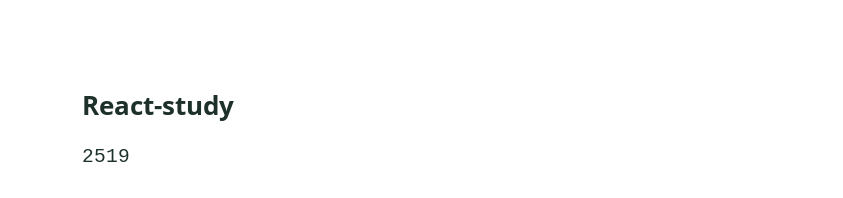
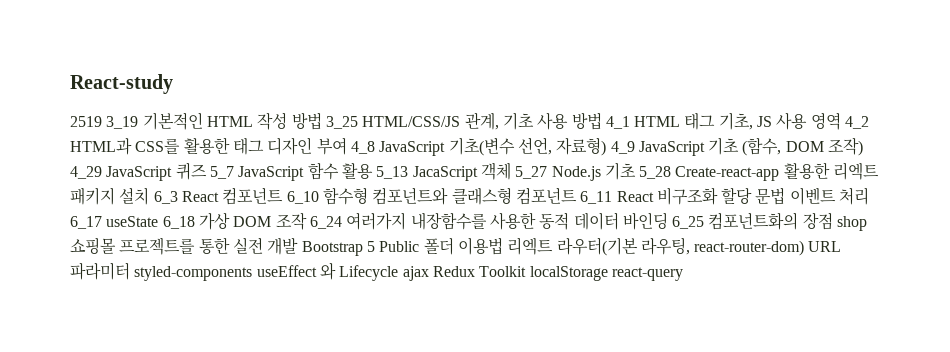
- 2519
+ 2519 3_19 기본적인 HTML 작성 방법 3_25 HTML/CSS/JS 관계, 기초 사용 방법 4_1 HTML 태그 기초, JS 사용 영역 4_2 HTML과 CSS를 활용한 태그 디자인 부여 4_8 JavaScript 기초(변수 선언, 자료형) 4_9 JavaScript 기초 (함수, DOM 조작) 4_29 JavaScript 퀴즈 5_7 JavaScript 함수 활용 5_13 JacaScript 객체 5_27 Node.js 기초 5_28 Create-react-app 활용한 리엑트 패키지 설치 6_3 React 컴포넌트 6_10 함수형 컴포넌트와 클래스형 컴포넌트 6_11 React 비구조화 할당 문법 이벤트 처리 6_17 useState 6_18 가상 DOM 조작 6_24 여러가지 내장함수를 사용한 동적 데이터 바인딩 6_25 컴포넌트화의 장점 shop 쇼핑몰 프로젝트를 통한 실전 개발 Bootstrap 5 Public 폴더 이용법 리엑트 라우터(기본 라우팅, react-router-dom) URL 파라미터 styled-components useEffect 와 Lifecycle ajax Redux Toolkit localStorage react-query

